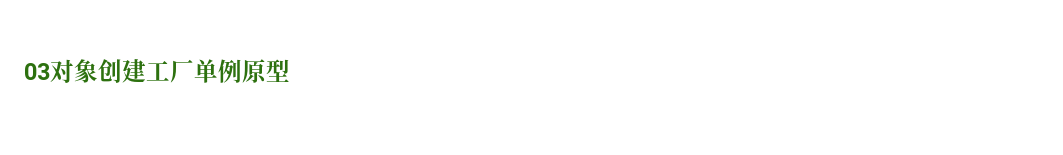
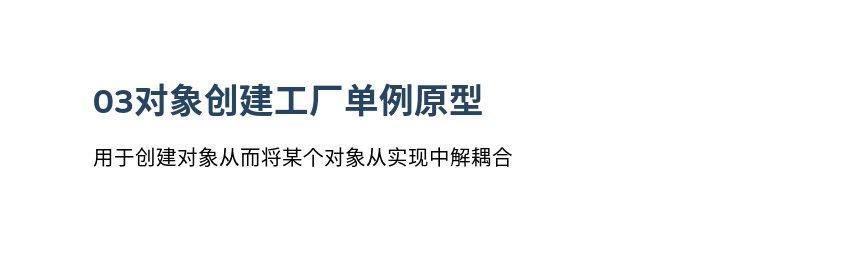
+ 用于创建对象从而将某个对象从实现中解耦合

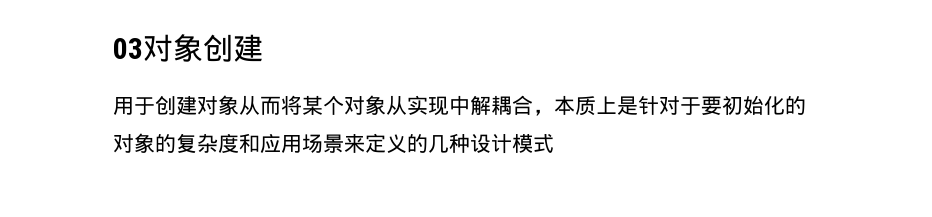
- 03对象创建工厂单例原型
+ 03对象创建
- 用于创建对象从而将某个对象从实现中解耦合
+ 用于创建对象从而将某个对象从实现中解耦合，本质上是针对于要初始化的对象的复杂度和应用场景来定义的几种设计模式

